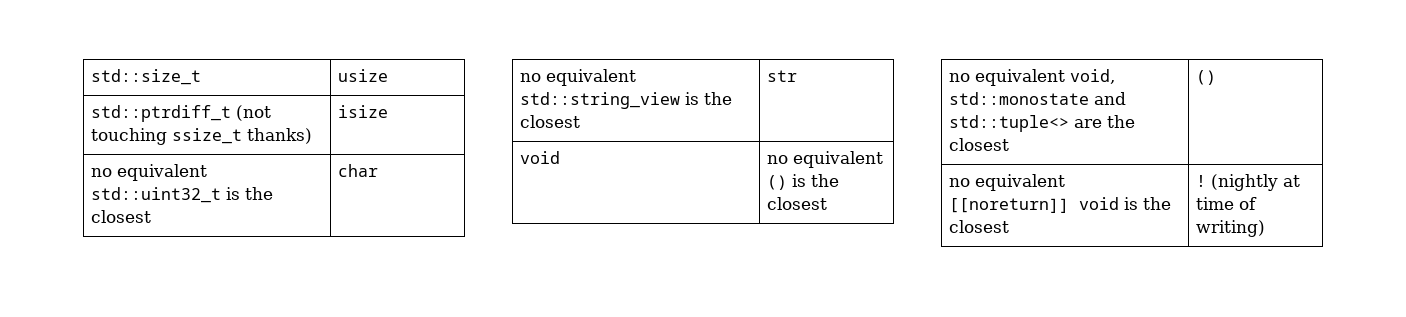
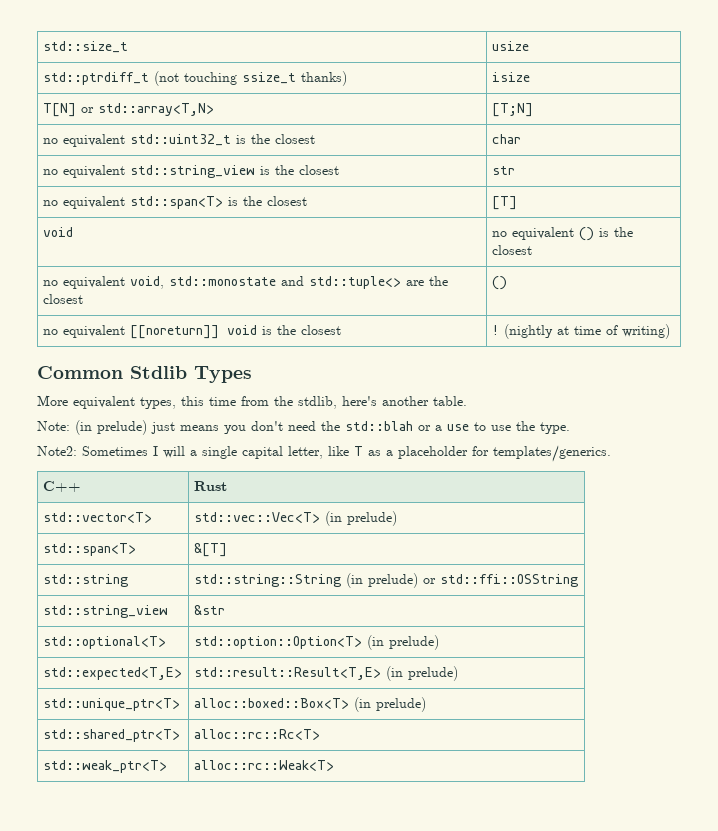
+ T[N] or std::array<T,N> | [T;N]
+ no equivalent std::span<T> is the closest | [T]
+ Common Stdlib Types
+ More equivalent types, this time from the stdlib, here's another table.
+ Note: (in prelude) just means you don't need the std::blah or a use to use the type.
+ Note2: Sometimes I will a single capital letter, like T as a placeholder for templates/generics.
+ C++ | Rust
+ std::vector<T> | std::vec::Vec<T> (in prelude)
+ std::span<T> | &[T]
+ std::string | std::string::String (in prelude) or std::ffi::OSString
+ std::string_view | &str
+ std::optional<T> | std::option::Option<T> (in prelude)
+ std::expected<T,E> | std::result::Result<T,E> (in prelude)
+ std::unique_ptr<T> | alloc::boxed::Box<T> (in prelude)
+ std::shared_ptr<T> | alloc::rc::Rc<T>
+ std::weak_ptr<T> | alloc::rc::Weak<T>

